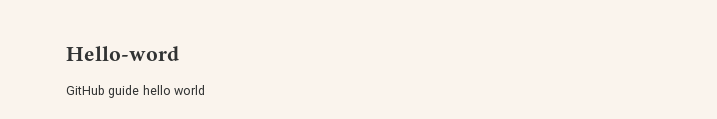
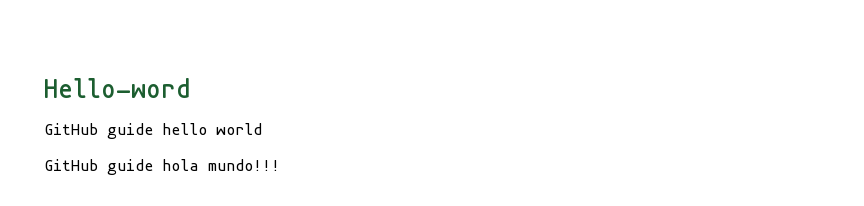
+ GitHub guide hola mundo!!!

